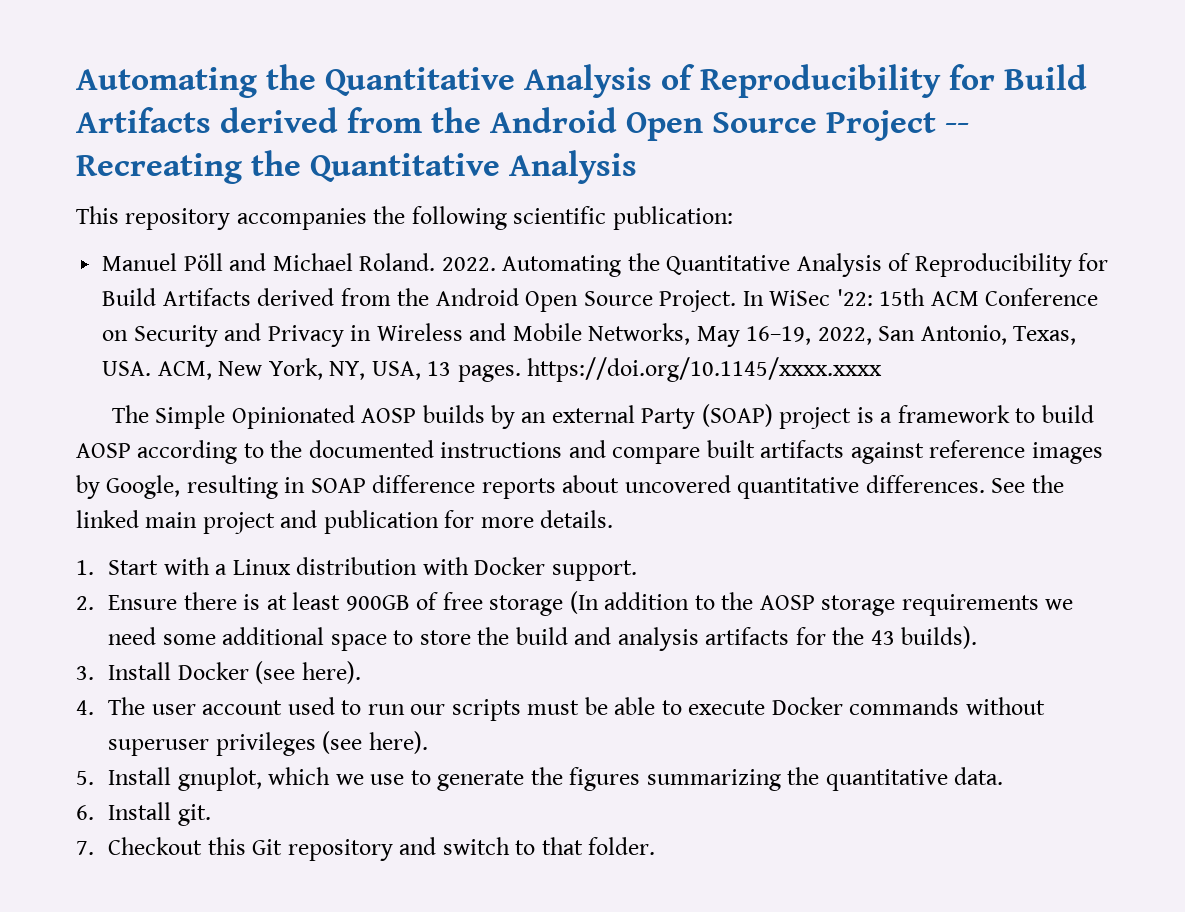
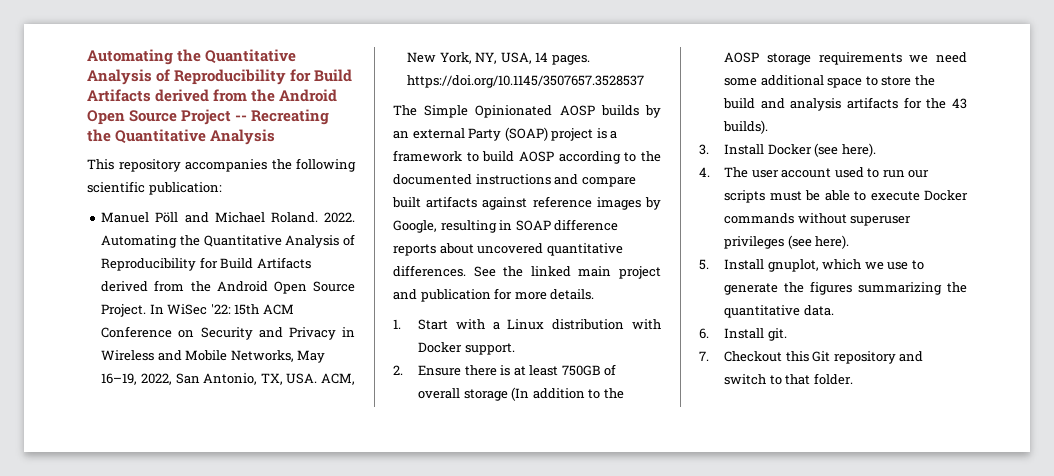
- In WiSec '22: 15th ACM Conference on Security and Privacy in Wireless and Mobile Networks, May 16–19, 2022, San Antonio, Texas, USA. ACM, New York, NY, USA, 13 pages. https://doi.org/10.1145/xxxx.xxxx
+ In WiSec '22: 15th ACM Conference on Security and Privacy in Wireless and Mobile Networks, May 16–19, 2022, San Antonio, TX, USA. ACM, New York, NY, USA, 14 pages. https://doi.org/10.1145/3507657.3528537
- 2. Ensure there is at least 900GB of free storage (In addition to the AOSP storage requirements we need some additional space to store the build and analysis artifacts for the 43 builds).
+ 2. Ensure there is at least 750GB of overall storage (In addition to the AOSP storage requirements we need some additional space to store the build and analysis artifacts for the 43 builds).

